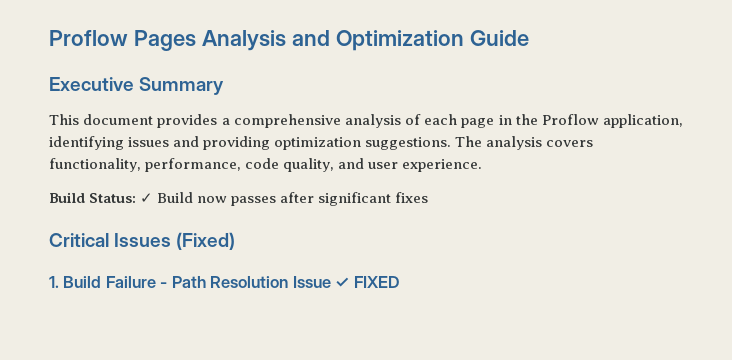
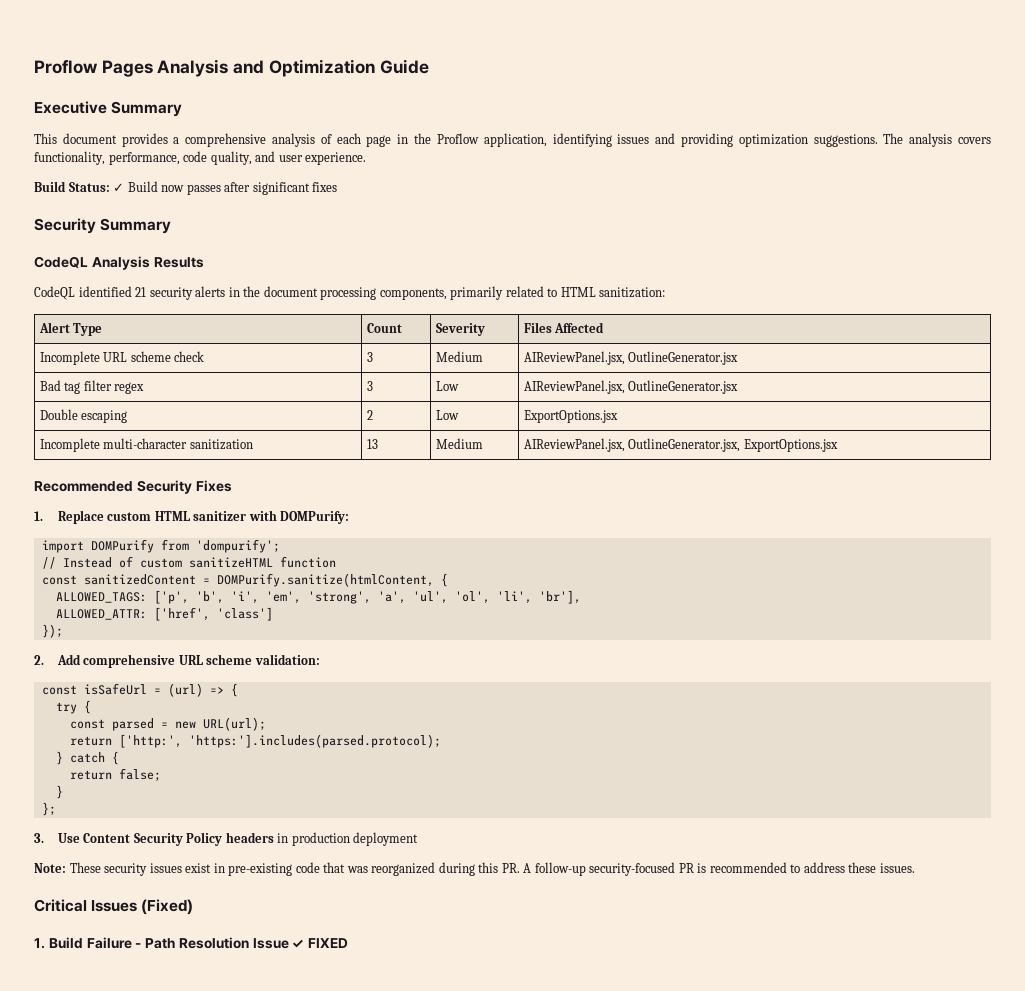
+ Security Summary
+ CodeQL Analysis Results
+ CodeQL identified 21 security alerts in the document processing components, primarily related to HTML sanitization:
+ Alert Type | Count | Severity | Files Affected
+ Incomplete URL scheme check | 3 | Medium | AIReviewPanel.jsx, OutlineGenerator.jsx
+ Bad tag filter regex | 3 | Low | AIReviewPanel.jsx, OutlineGenerator.jsx
+ Double escaping | 2 | Low | ExportOptions.jsx
+ Incomplete multi-character sanitization | 13 | Medium | AIReviewPanel.jsx, OutlineGenerator.jsx, ExportOptions.jsx
+ Recommended Security Fixes
+ 1. Replace custom HTML sanitizer with DOMPurify:
+ import DOMPurify from 'dompurify';
+ // Instead of custom sanitizeHTML function
+ const sanitizedContent = DOMPurify.sanitize(htmlContent, {
+ ALLOWED_TAGS: ['p', 'b', 'i', 'em', 'strong', 'a', 'ul', 'ol', 'li', 'br'],
+ ALLOWED_ATTR: ['href', 'class']
+ });
+ 2. Add comprehensive URL scheme validation:
+ const isSafeUrl = (url) => {
+ try {
+ const parsed = new URL(url);
+ return ['http:', 'https:'].includes(parsed.protocol);
+ } catch {
+ return false;
+ }
+ };
+ 3. Use Content Security Policy headers in production deployment
+ Note: These security issues exist in pre-existing code that was reorganized during this PR. A follow-up security-focused PR is recommended to address these issues.

